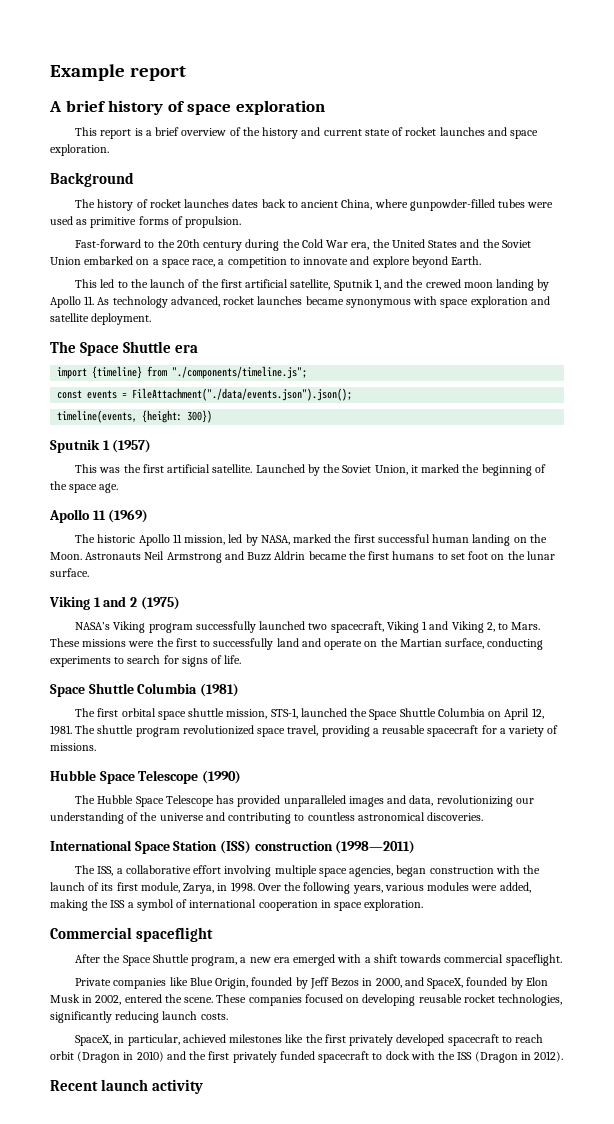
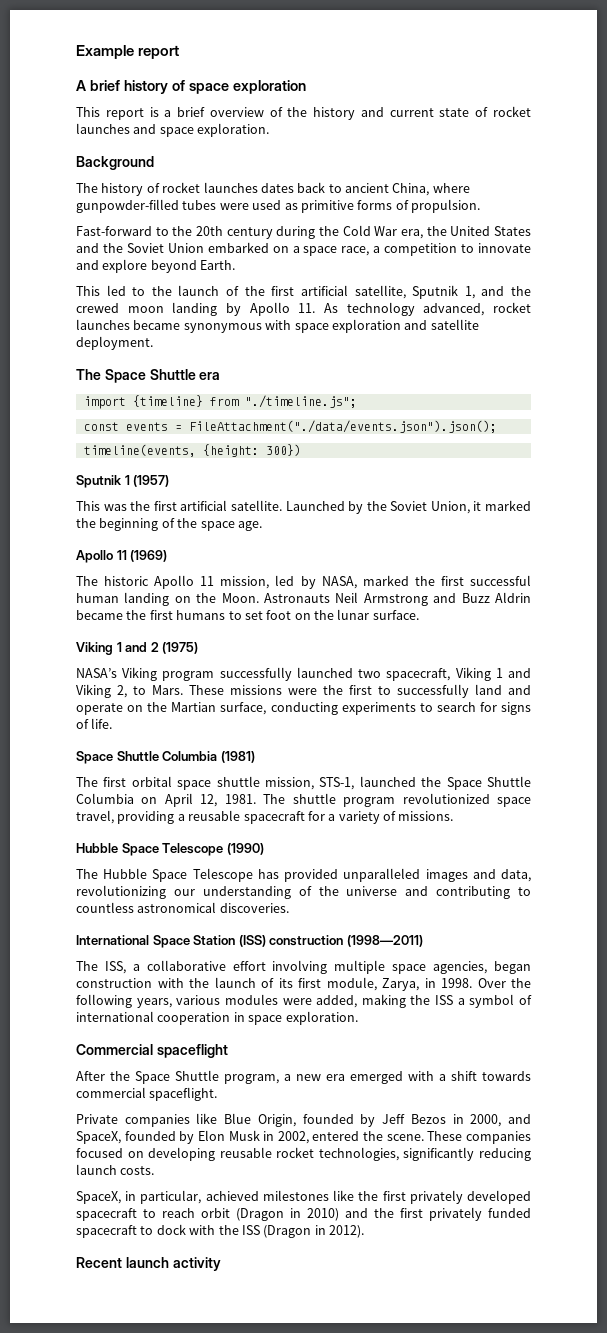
- import {timeline} from "./components/timeline.js";
+ import {timeline} from "./timeline.js";

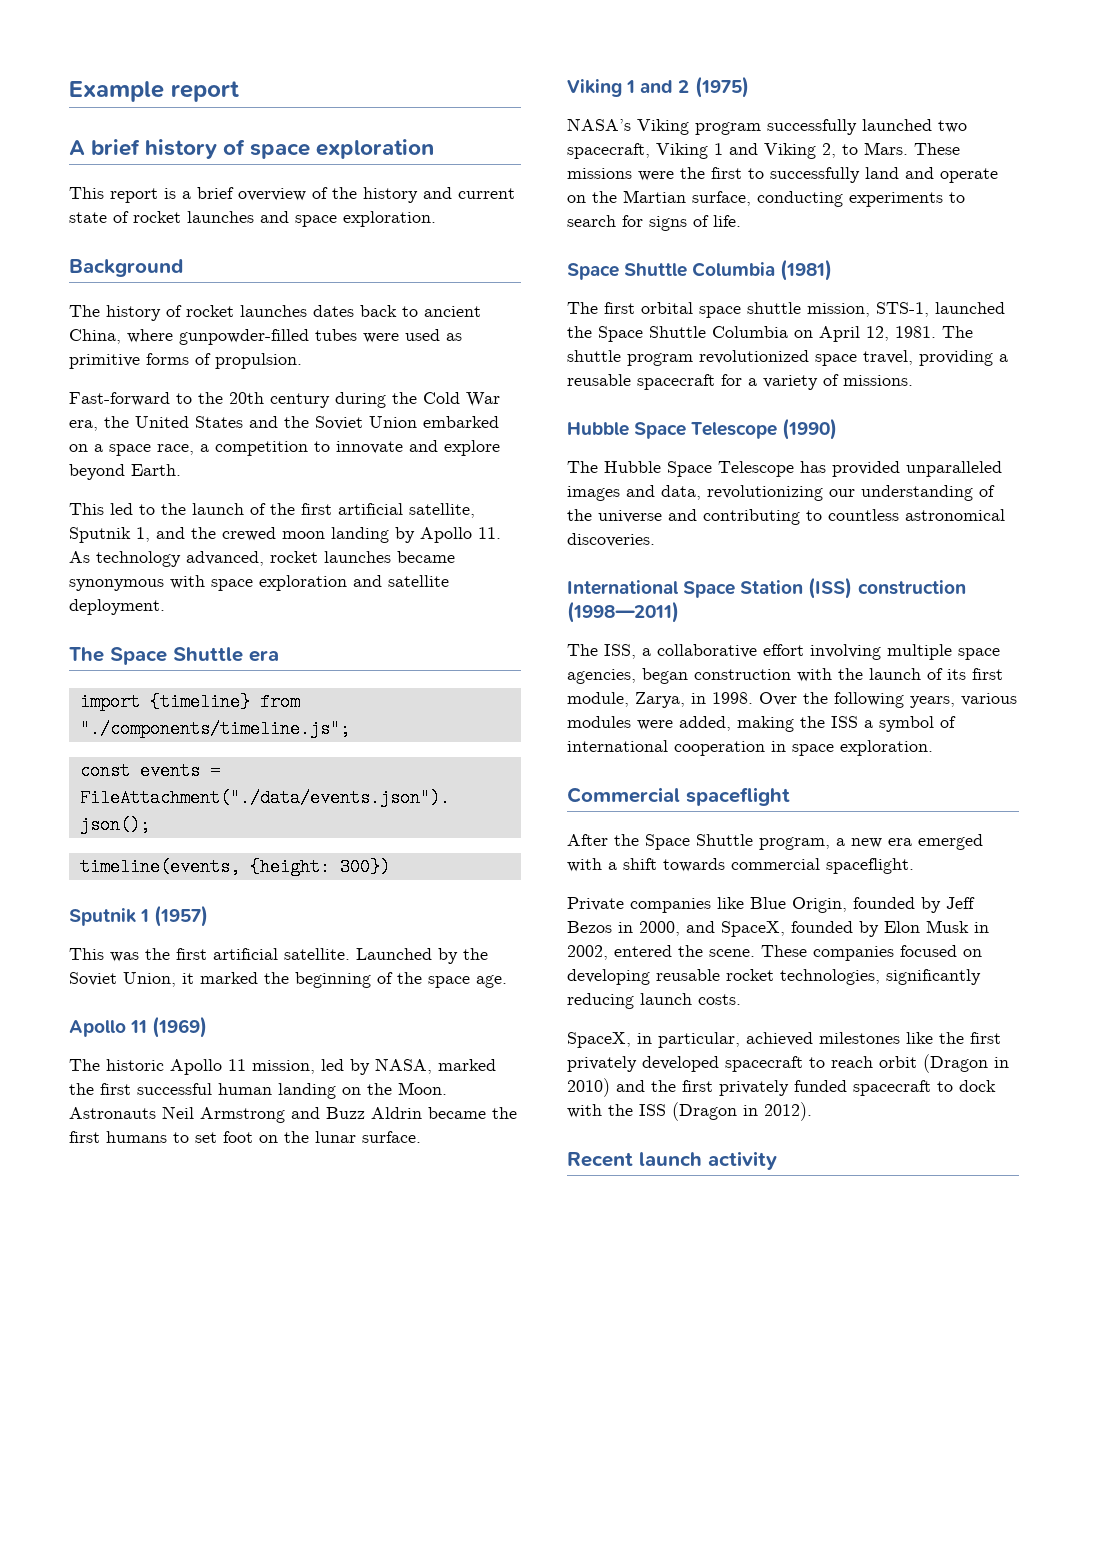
- import {timeline} from "./timeline.js";
+ import {timeline} from "./components/timeline.js";

